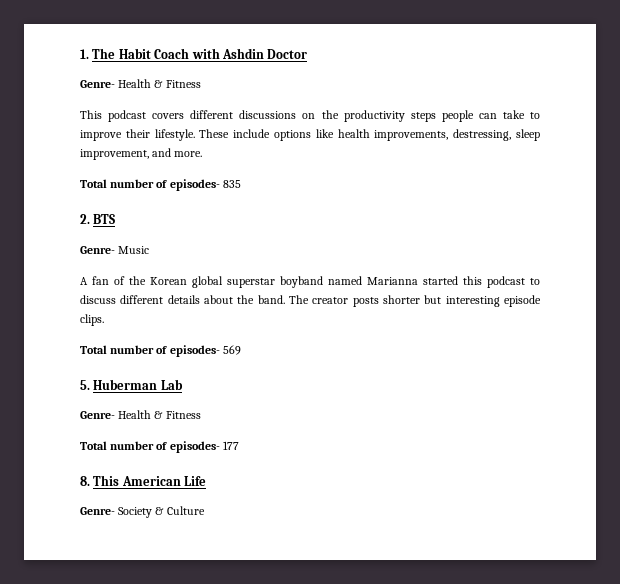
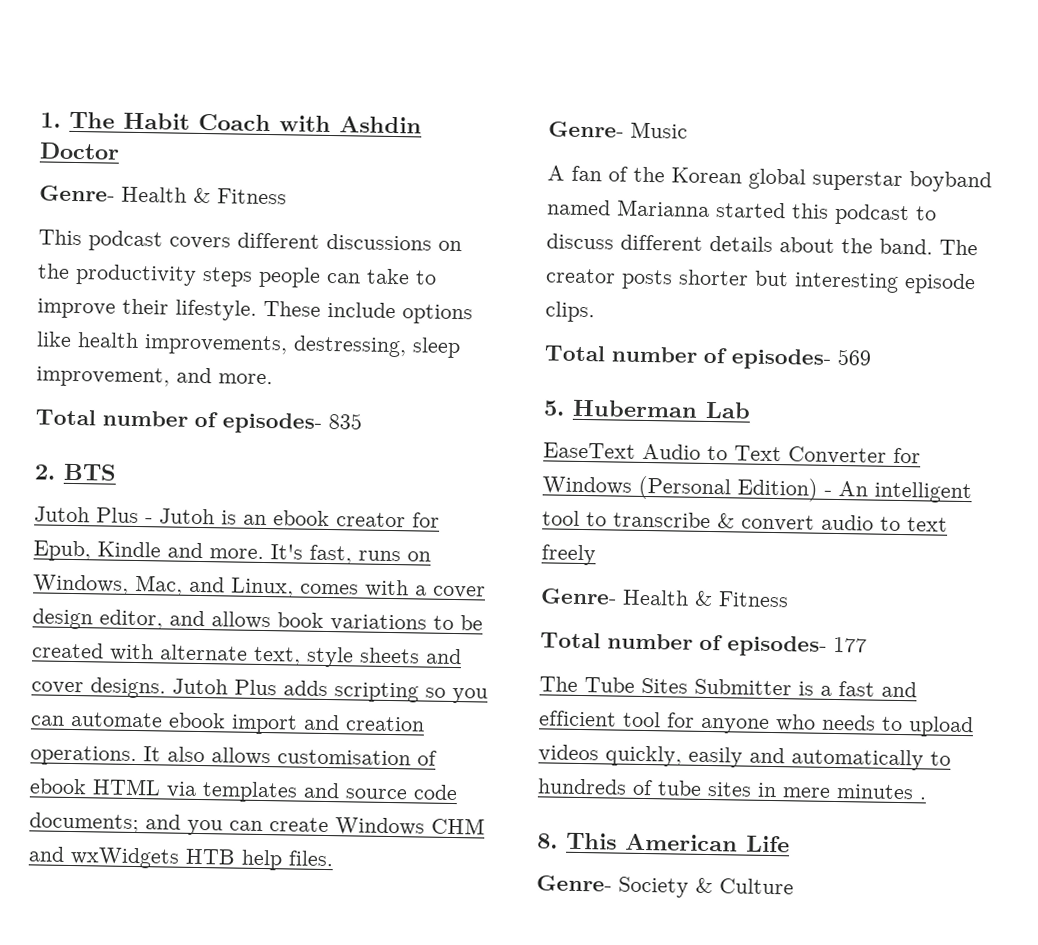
+ Jutoh Plus - Jutoh is an ebook creator for Epub, Kindle and more. It's fast, runs on Windows, Mac, and Linux, comes with a cover design editor, and allows book variations to be created with alternate text, style sheets and cover designs. Jutoh Plus adds scripting so you can automate ebook import and creation operations. It also allows customisation of ebook HTML via templates and source code documents; and you can create Windows CHM and wxWidgets HTB help files.
+ EaseText Audio to Text Converter for Windows (Personal Edition) - An intelligent tool to transcribe & convert audio to text freely
+ The Tube Sites Submitter is a fast and efficient tool for anyone who needs to upload videos quickly, easily and automatically to hundreds of tube sites in mere minutes .

